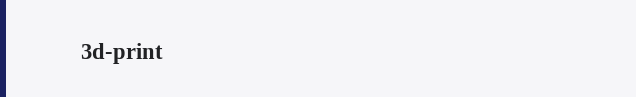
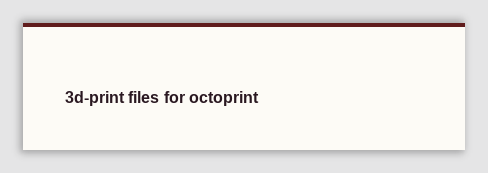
- 3d-print
+ 3d-print files for octoprint

